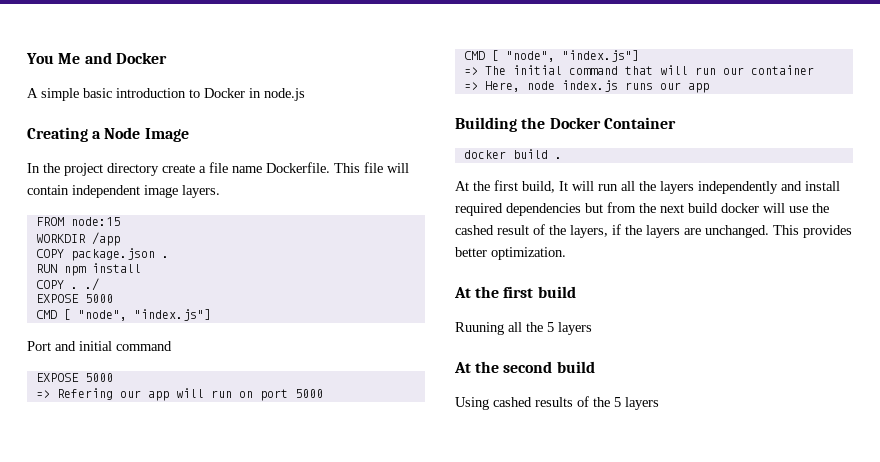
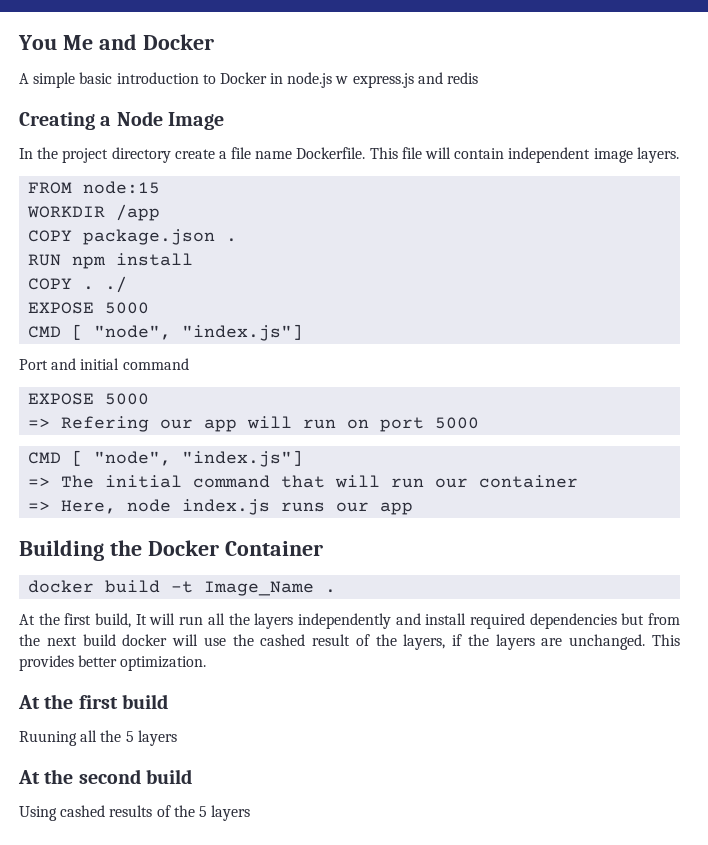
- A simple basic introduction to Docker in node.js
+ A simple basic introduction to Docker in node.js w express.js and redis
- docker build .
+ docker build -t Image_Name .

